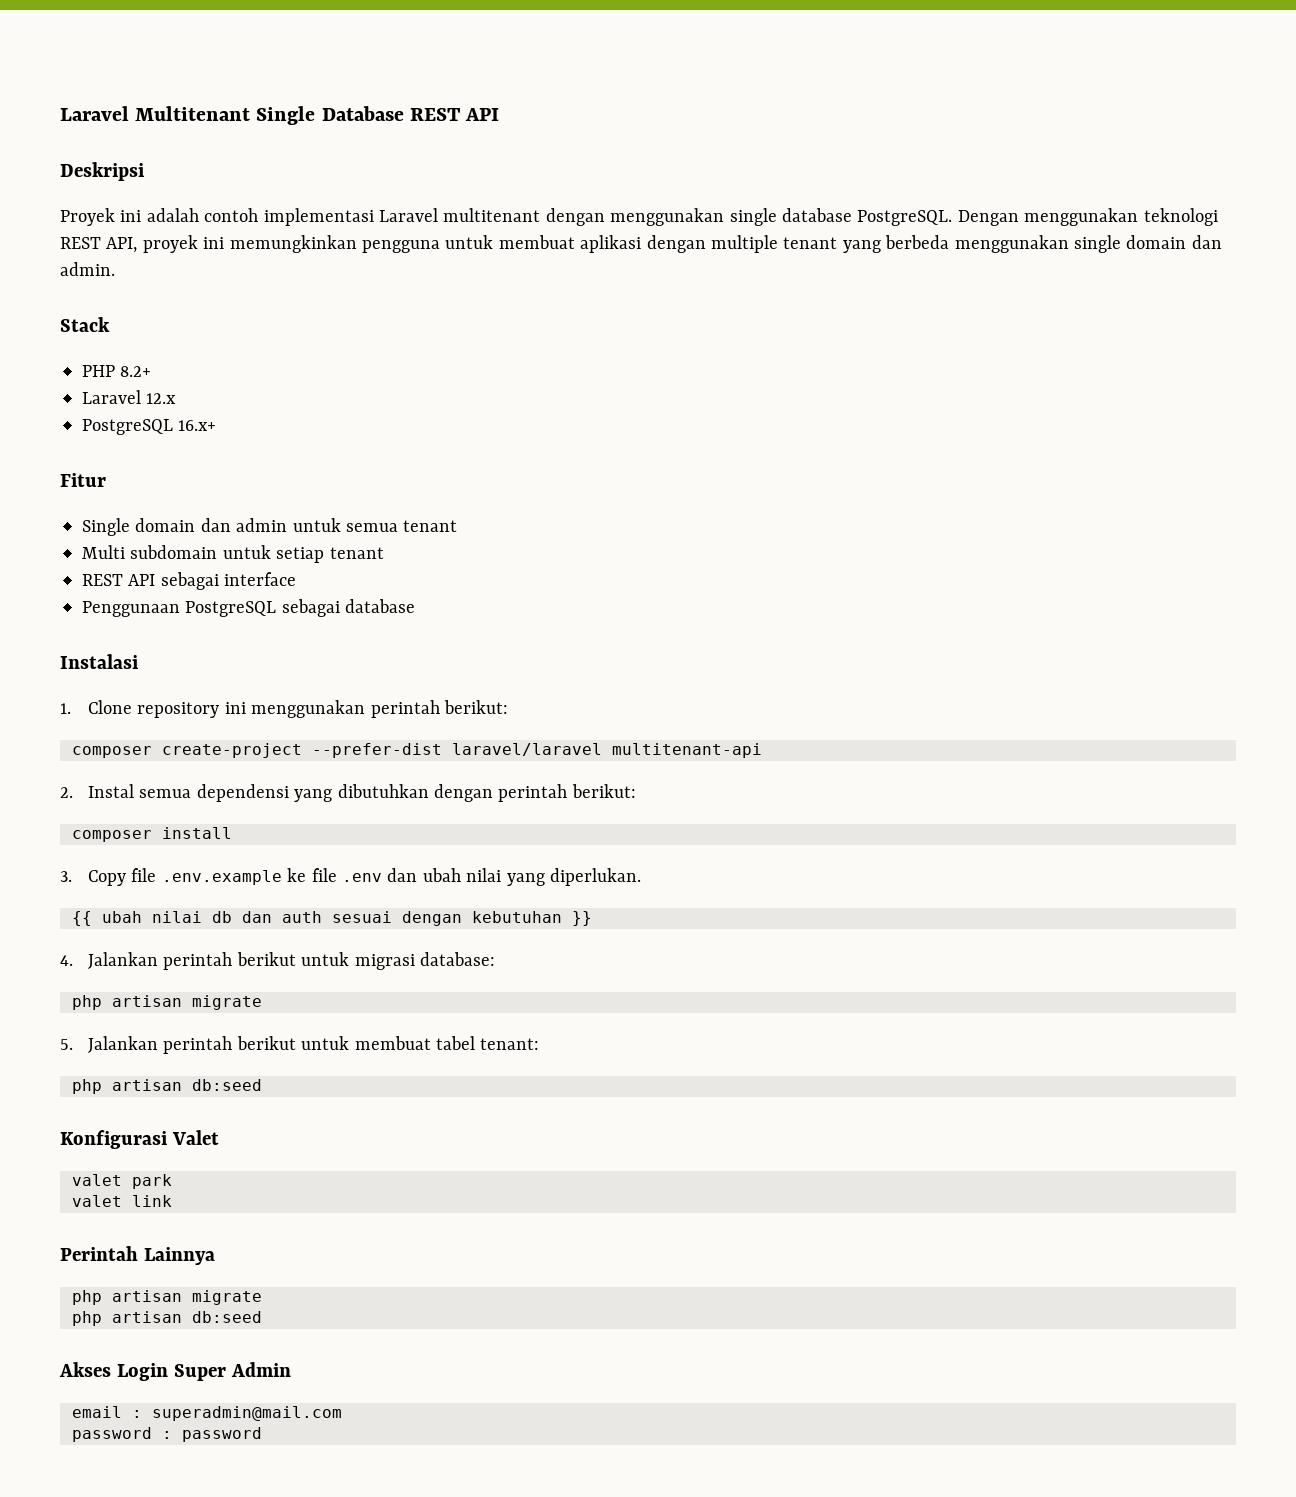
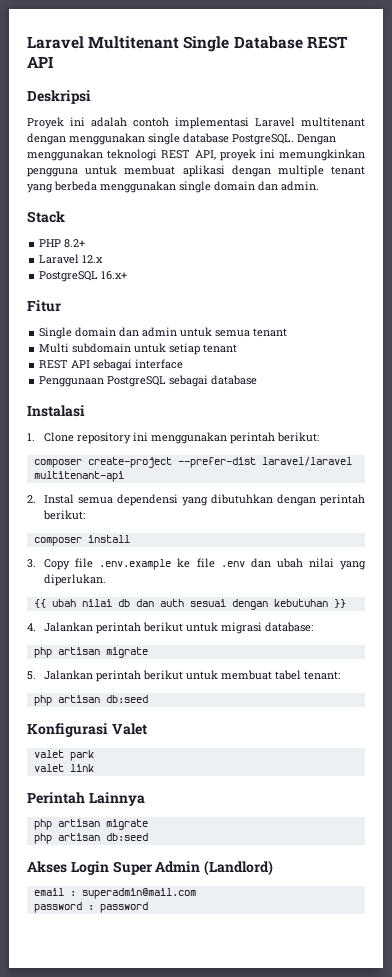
- Akses Login Super Admin
+ Akses Login Super Admin (Landlord)

